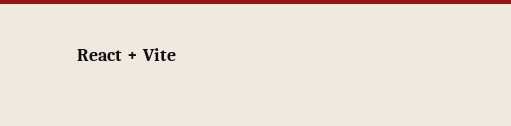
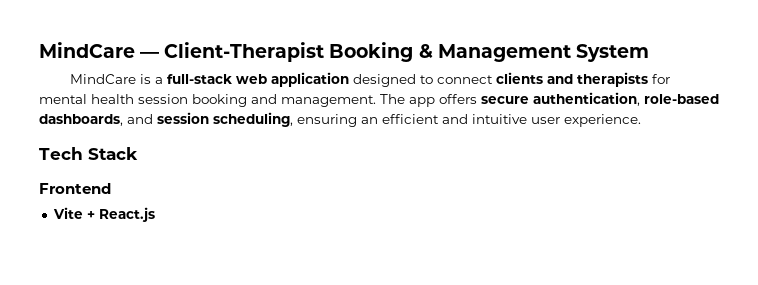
- React + Vite
+ MindCare — Client-Therapist Booking & Management System
+ MindCare is a full-stack web application designed to connect clients and therapists for mental health session booking and management. The app offers secure authentication, role-based dashboards, and session scheduling, ensuring an efficient and intuitive user experience.
+ Tech Stack
+ Frontend
+ Vite + React.js

